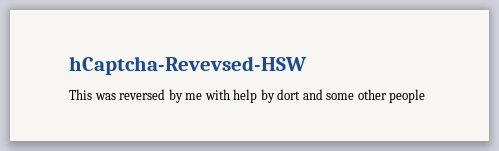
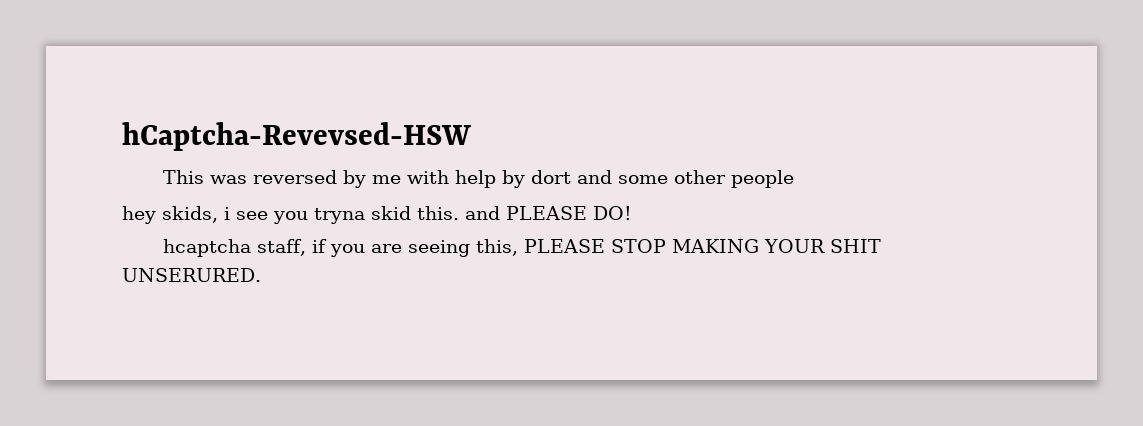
+ hey skids, i see you tryna skid this. and PLEASE DO!
+ hcaptcha staff, if you are seeing this, PLEASE STOP MAKING YOUR SHIT UNSERURED.

